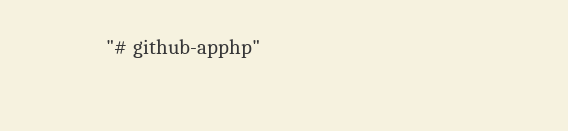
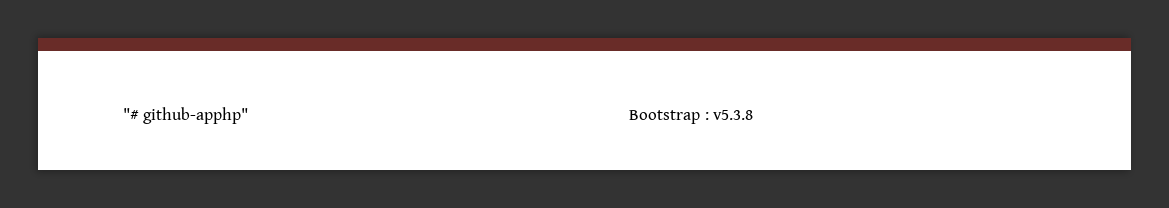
+ Bootstrap : v5.3.8

